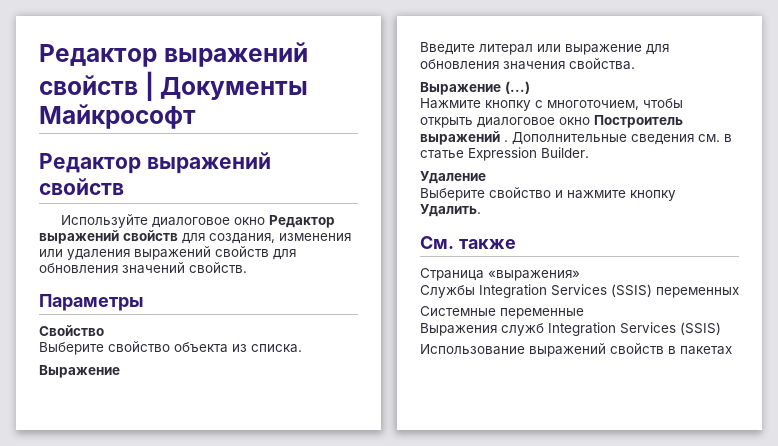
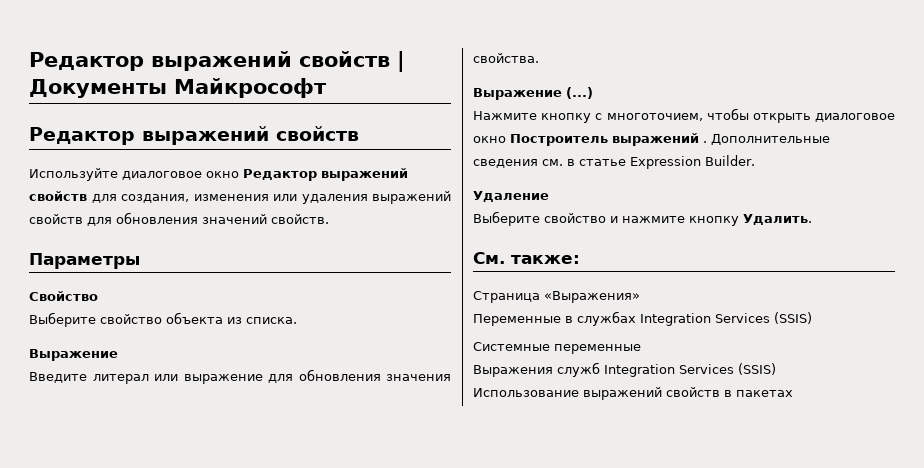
- См. также
+ См. также:
- Страница «выражения»
- Службы Integration Services (SSIS) переменных
+ Страница «Выражения»
+ Переменные в службах Integration Services (SSIS)

